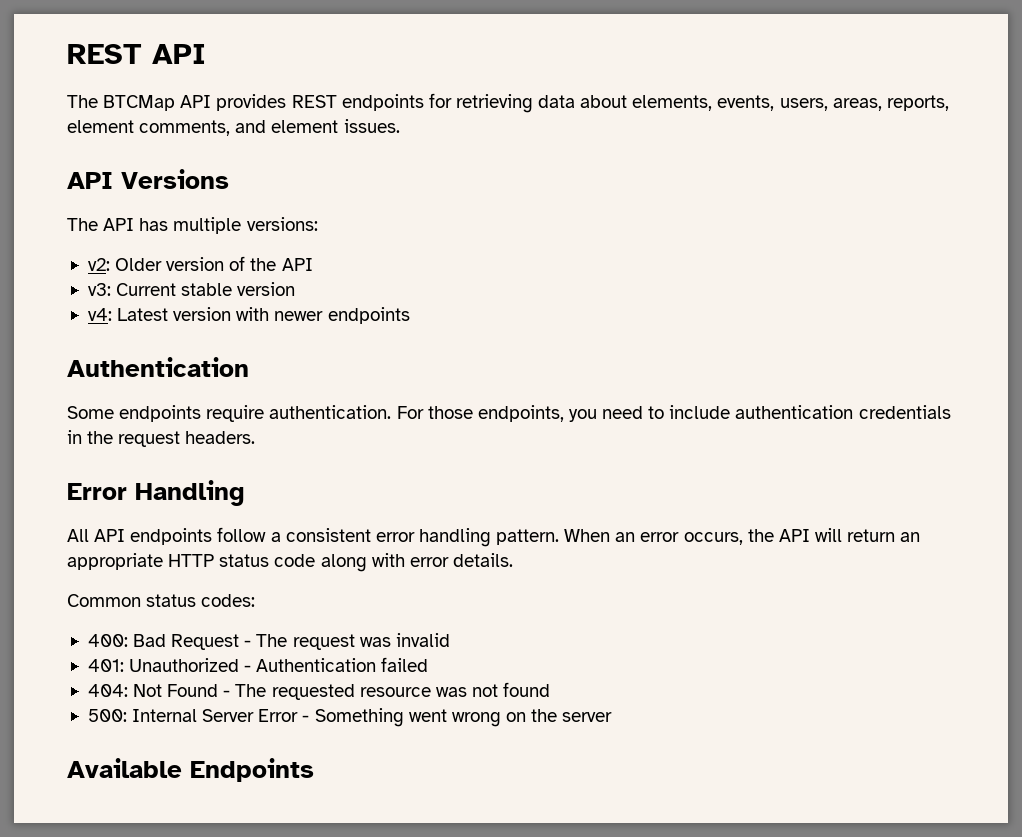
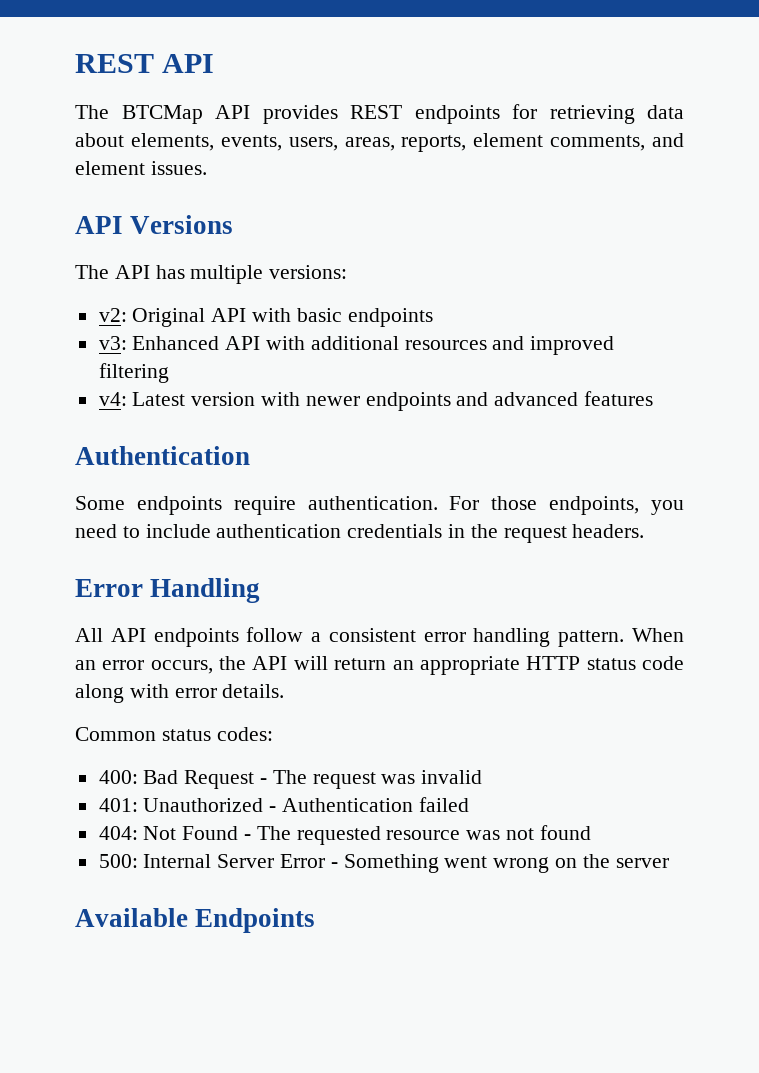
- v2: Older version of the API
- v3: Current stable version
+ v2: Original API with basic endpoints
+ v3: Enhanced API with additional resources and improved filtering
- v4: Latest version with newer endpoints
+ v4: Latest version with newer endpoints and advanced features

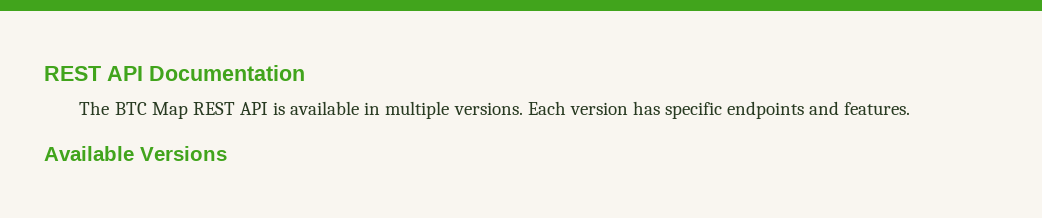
- REST API
- The BTCMap API provides REST endpoints for retrieving data about elements, events, users, areas, reports, element comments, and element issues.
- API Versions
- The API has multiple versions:
- v2: Original API with basic endpoints
- v3: Enhanced API with additional resources and improved filtering
- v4: Latest version with newer endpoints and advanced features
- Authentication
- Some endpoints require authentication. For those endpoints, you need to include authentication credentials in the request headers.
- Error Handling
- All API endpoints follow a consistent error handling pattern. When an error occurs, the API will return an appropriate HTTP status code along with error details.
- Common status codes:
- 400: Bad Request - The request was invalid
- 401: Unauthorized - Authentication failed
- 404: Not Found - The requested resource was not found
- 500: Internal Server Error - Something went wrong on the server
+ REST API Documentation
+ The BTC Map REST API is available in multiple versions. Each version has specific endpoints and features.
- Available Endpoints
+ Available Versions

